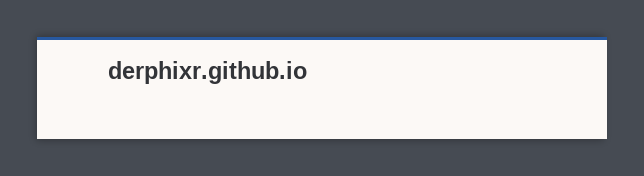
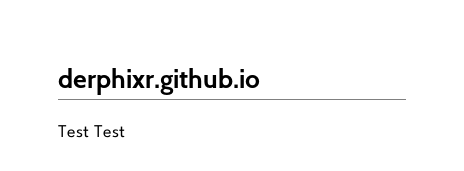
+ Test Test

